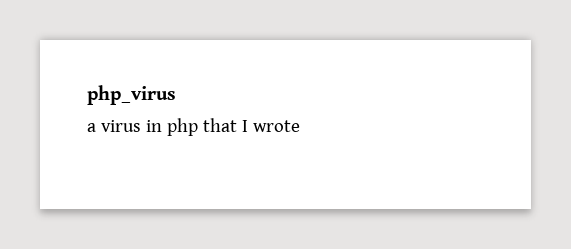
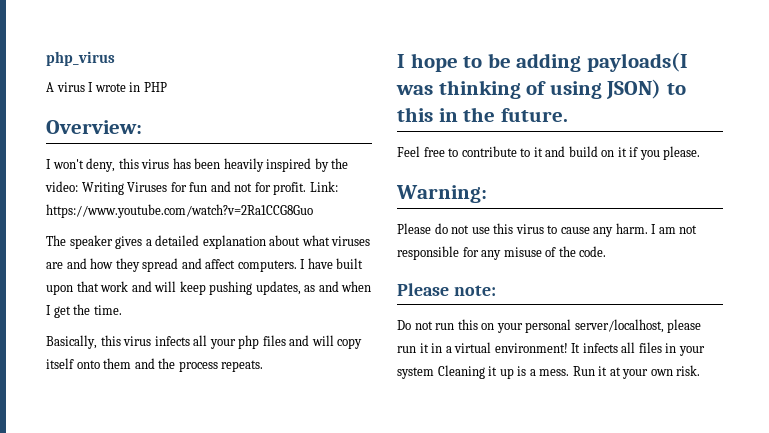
- a virus in php that I wrote
+ A virus I wrote in PHP
+ Overview:
+ I won't deny, this virus has been heavily inspired by the video: Writing Viruses for fun and not for profit. Link: https://www.youtube.com/watch?v=2Ra1CCG8Guo
+ The speaker gives a detailed explanation about what viruses are and how they spread and affect computers. I have built upon that work and will keep pushing updates, as and when I get the time.
+ Basically, this virus infects all your php files and will copy itself onto them and the process repeats.
+ I hope to be adding payloads(I was thinking of using JSON) to this in the future.
+ Feel free to contribute to it and build on it if you please.
+ Warning:
+ Please do not use this virus to cause any harm. I am not responsible for any misuse of the code.
+ Please note:
+ Do not run this on your personal server/localhost, please run it in a virtual environment! It infects all files in your system Cleaning it up is a mess. Run it at your own risk.

